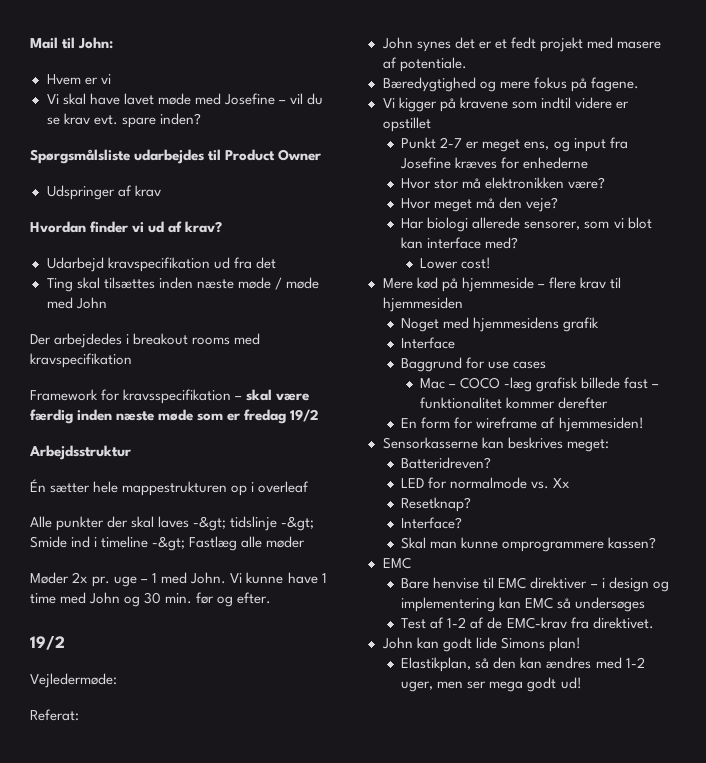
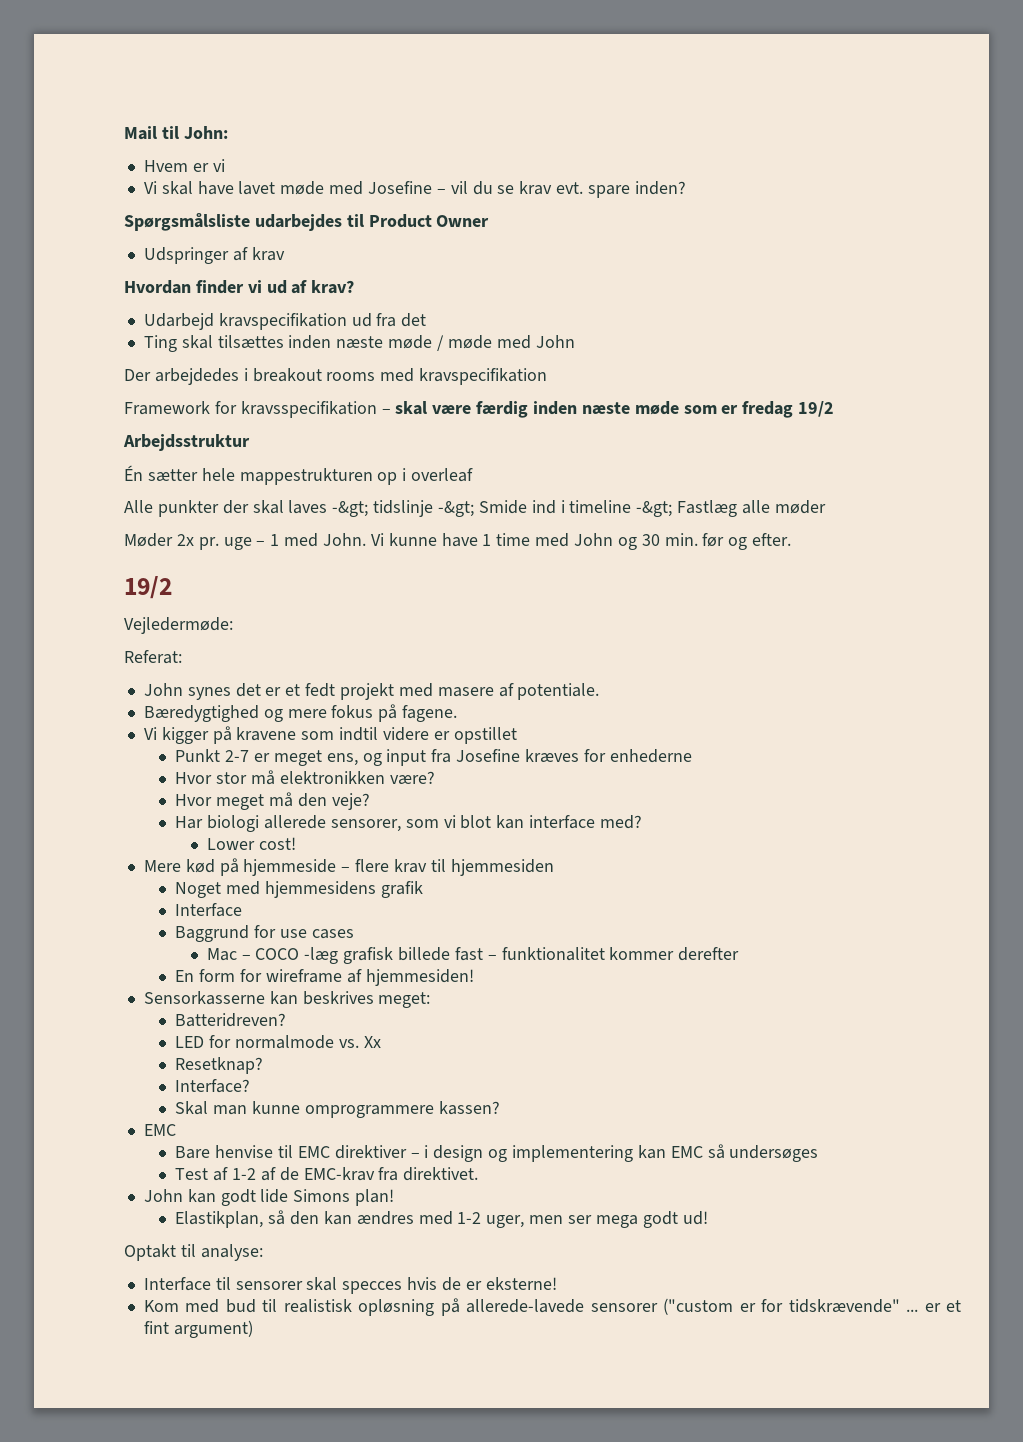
+ Optakt til analyse:
+ Interface til sensorer skal specces hvis de er eksterne!
+ Kom med bud til realistisk opløsning på allerede-lavede sensorer ("custom er for tidskrævende" ... er et fint argument)

